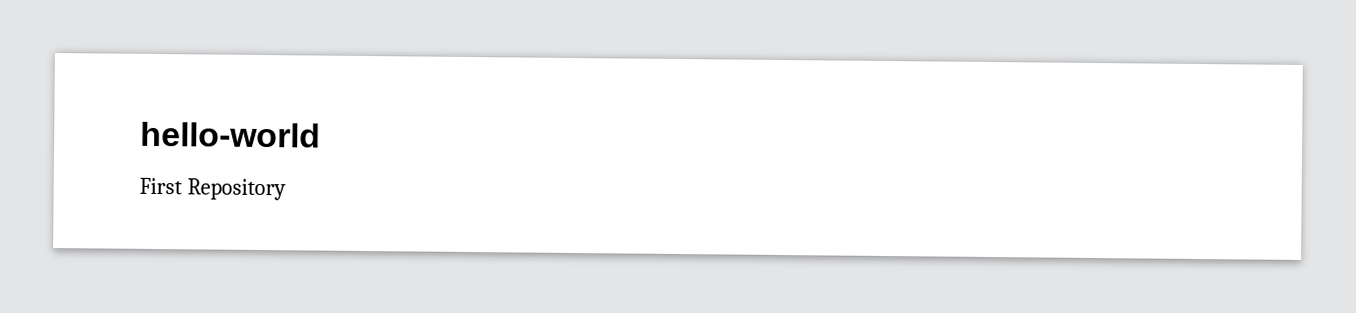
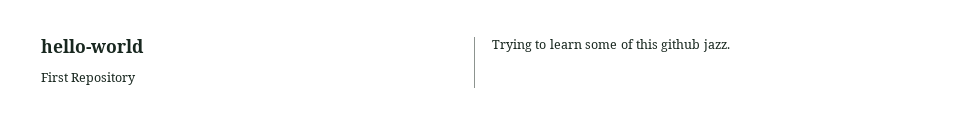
+ Trying to learn some of this github jazz.

